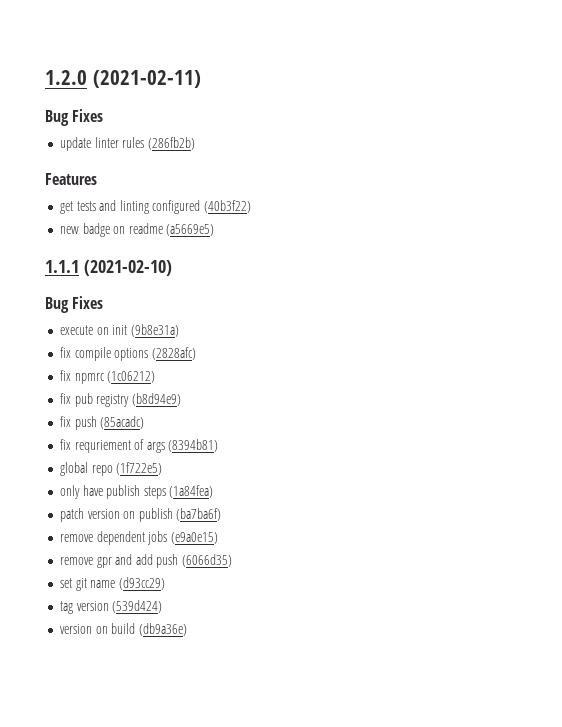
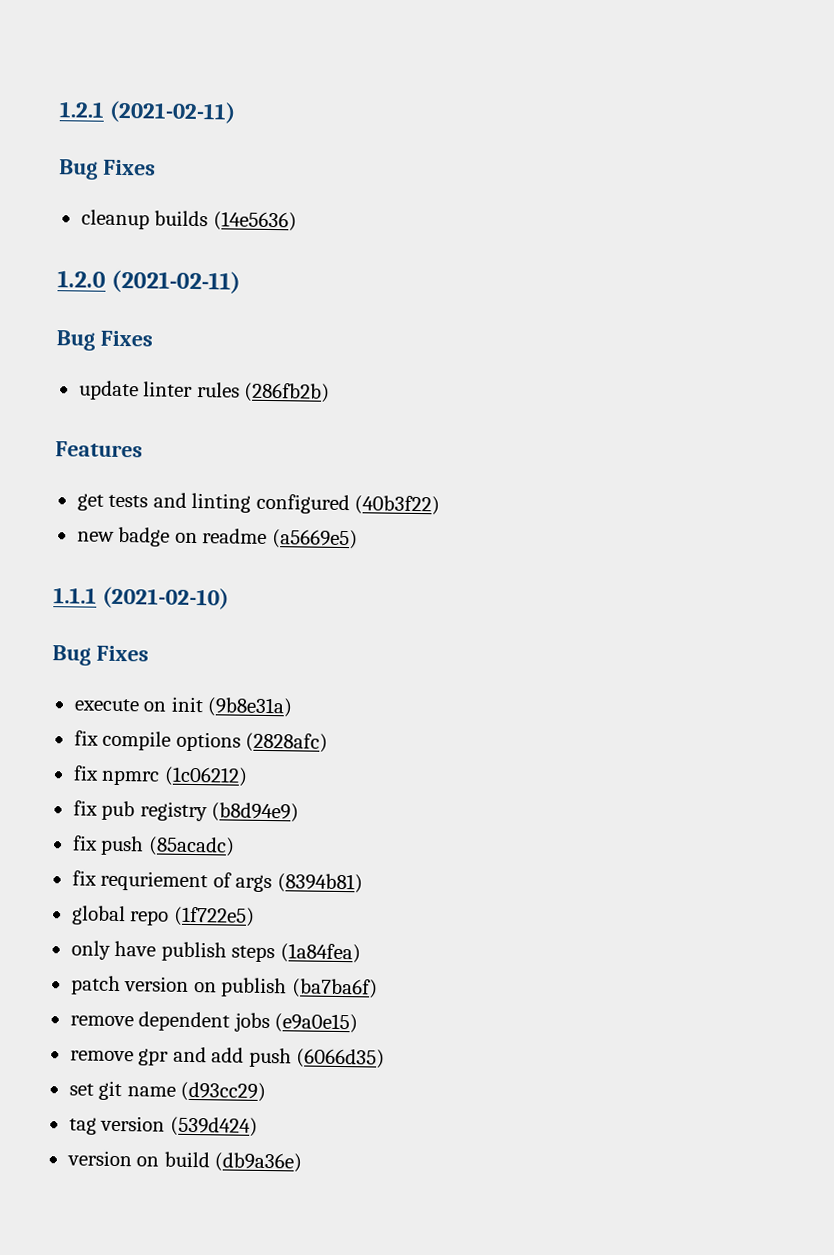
+ 1.2.1 (2021-02-11)
+ Bug Fixes
+ cleanup builds (14e5636)

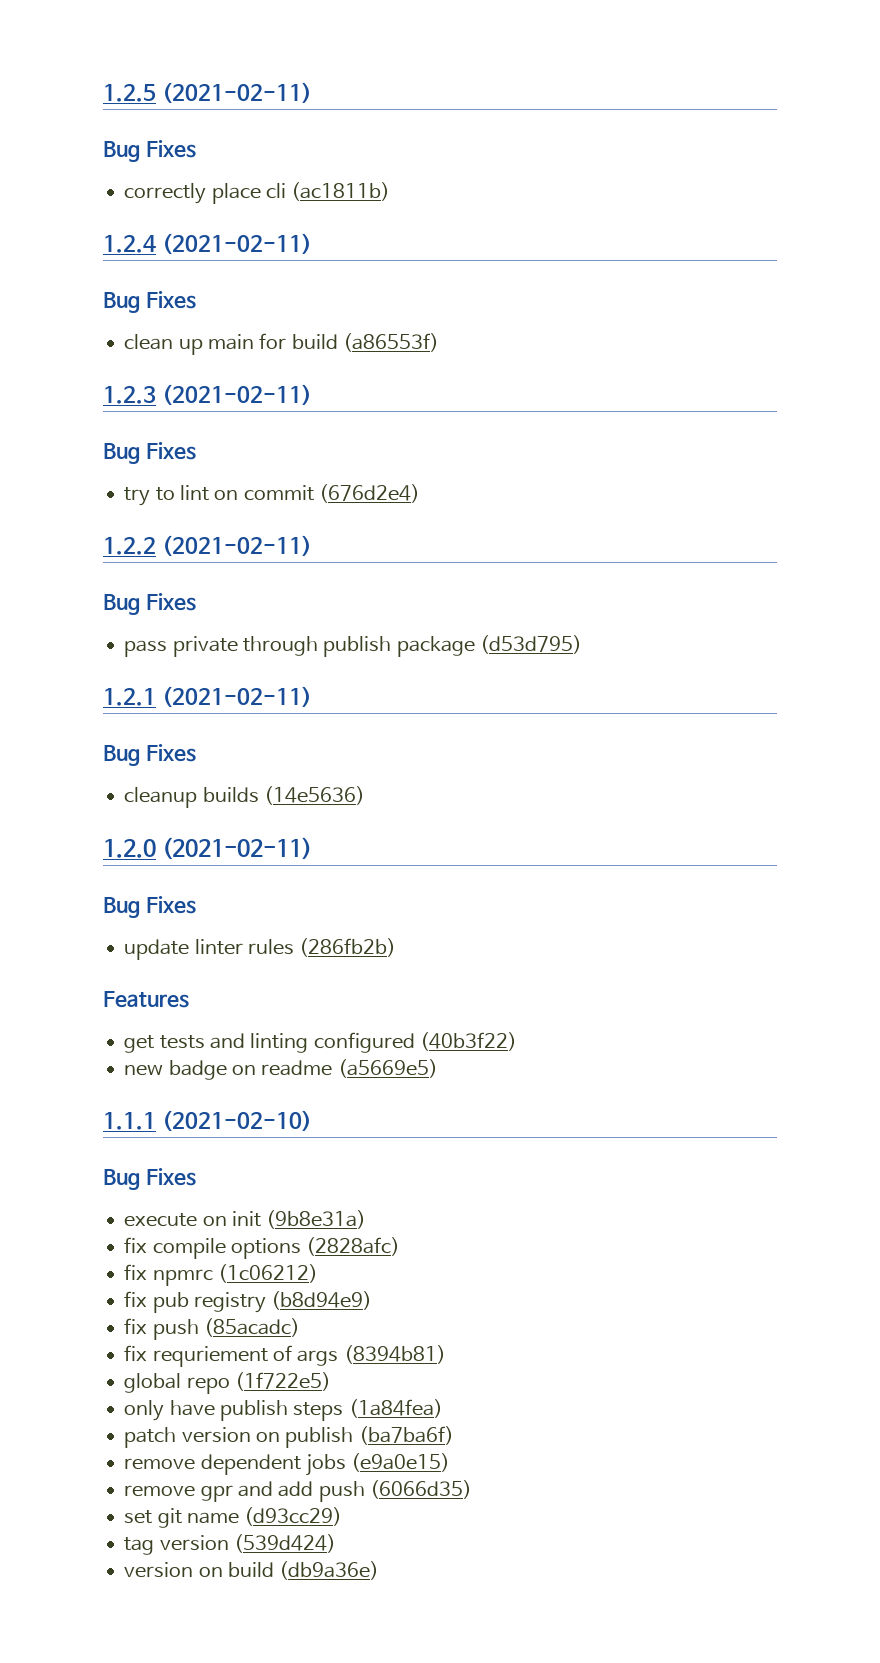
+ 1.2.5 (2021-02-11)
+ Bug Fixes
+ correctly place cli (ac1811b)
+ 1.2.4 (2021-02-11)
+ Bug Fixes
+ clean up main for build (a86553f)
+ 1.2.3 (2021-02-11)
+ Bug Fixes
+ try to lint on commit (676d2e4)
+ 1.2.2 (2021-02-11)
+ Bug Fixes
+ pass private through publish package (d53d795)

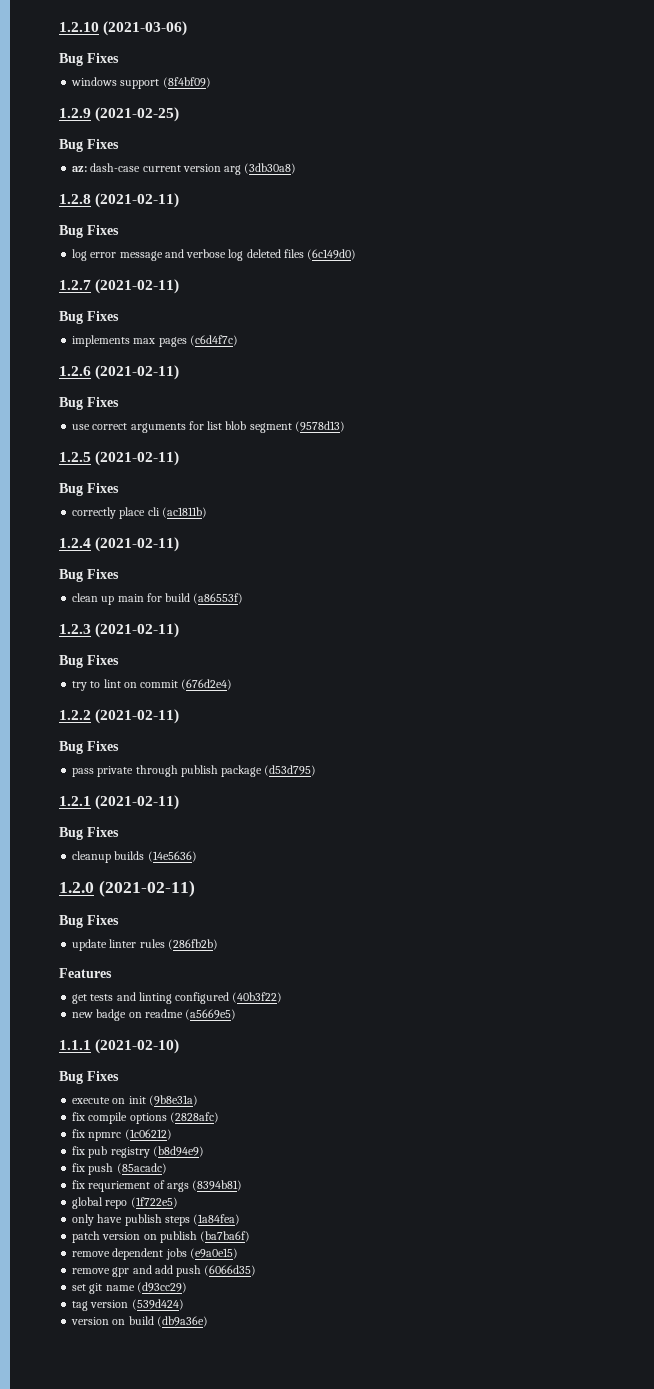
+ 1.2.10 (2021-03-06)
+ Bug Fixes
+ windows support (8f4bf09)
+ 1.2.9 (2021-02-25)
+ Bug Fixes
+ az: dash-case current version arg (3db30a8)
+ 1.2.8 (2021-02-11)
+ Bug Fixes
+ log error message and verbose log deleted files (6c149d0)
+ 1.2.7 (2021-02-11)
+ Bug Fixes
+ implements max pages (c6d4f7c)
+ 1.2.6 (2021-02-11)
+ Bug Fixes
+ use correct arguments for list blob segment (9578d13)

